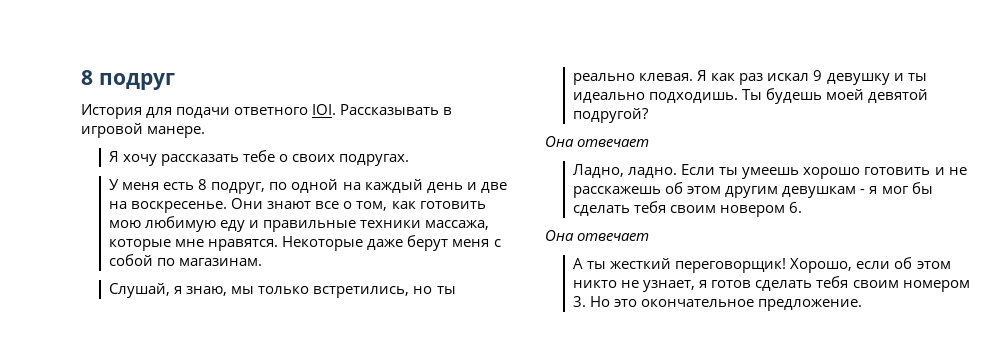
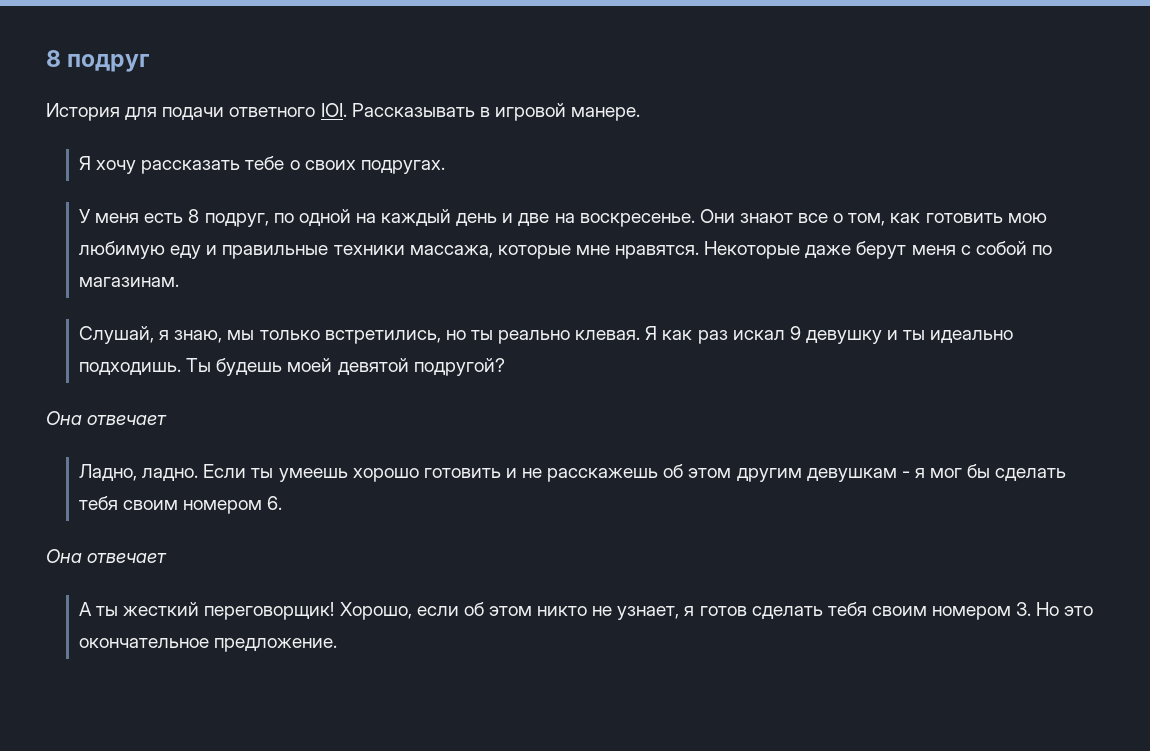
- Если ты умеешь хорошо готовить и не расскажешь об этом другим девушкам - я мог бы сделать тебя своим новером 6.
+ Если ты умеешь хорошо готовить и не расскажешь об этом другим девушкам - я мог бы сделать тебя своим номером 6.

